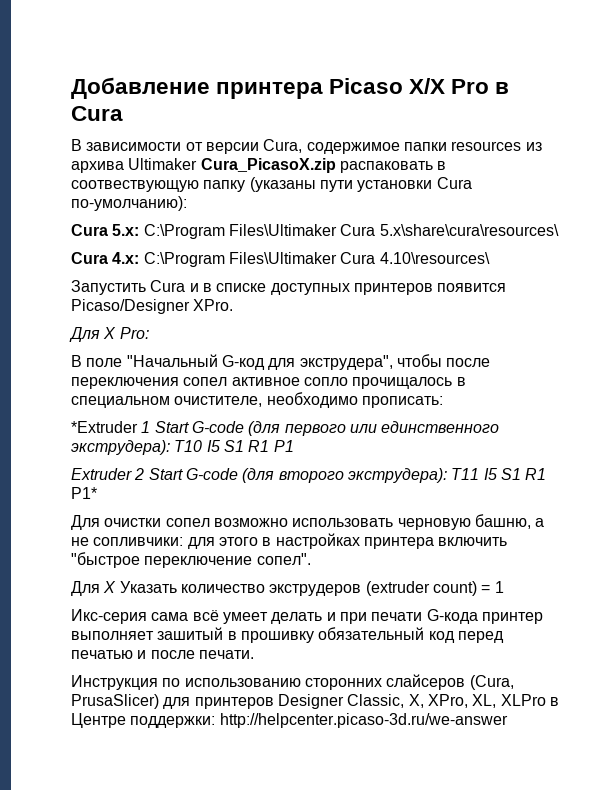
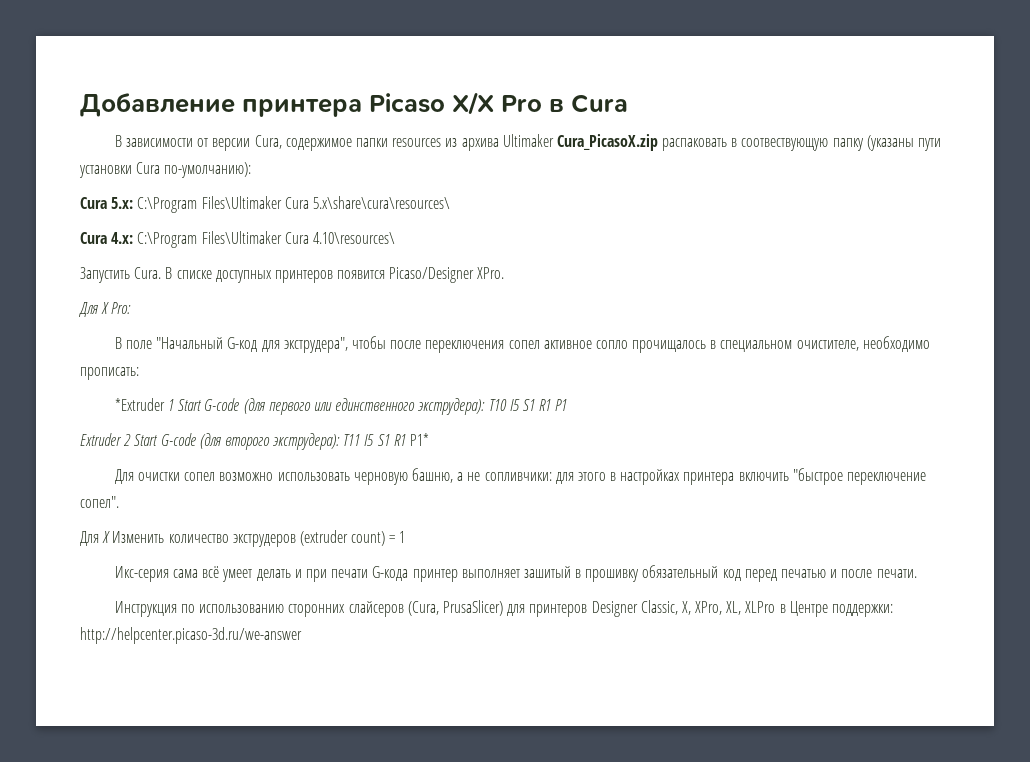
- Запустить Cura и в списке доступных принтеров появится Picaso/Designer XPro.
+ Запустить Cura. В списке доступных принтеров появится Picaso/Designer XPro.
- Для X Указать количество экструдеров (extruder count) = 1
+ Для X Изменить количество экструдеров (extruder count) = 1

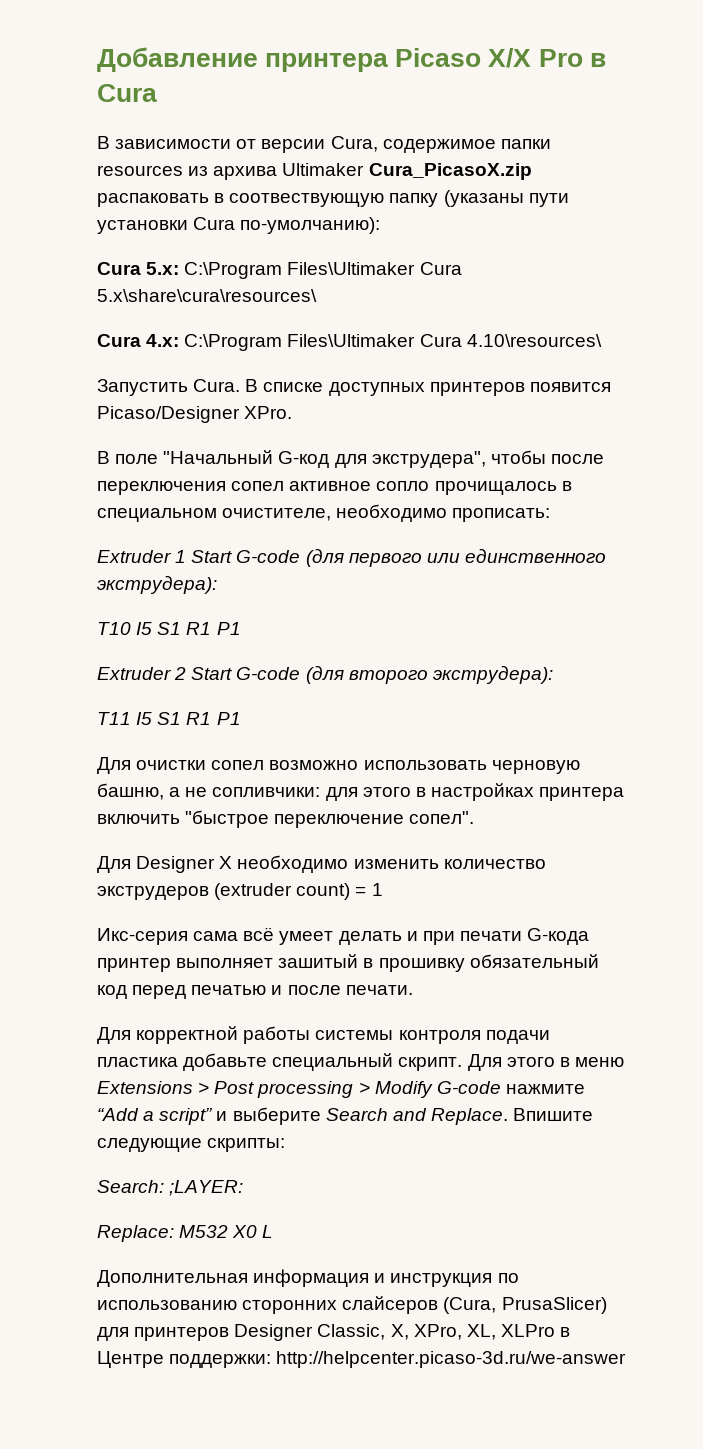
- Для X Pro:
- *Extruder 1 Start G-code (для первого или единственного экструдера): T10 I5 S1 R1 P1
+ Extruder 1 Start G-code (для первого или единственного экструдера):
+ T10 I5 S1 R1 P1
- Extruder 2 Start G-code (для второго экструдера): T11 I5 S1 R1 P1*
+ Extruder 2 Start G-code (для второго экструдера):
+ T11 I5 S1 R1 P1
- Для X Изменить количество экструдеров (extruder count) = 1
+ Для Designer X необходимо изменить количество экструдеров (extruder count) = 1
- Инструкция по использованию сторонних слайсеров (Cura, PrusaSlicer) для принтеров Designer Classic, X, XPro, XL, XLPro в Центре поддержки: http://helpcenter.picaso-3d.ru/we-answer
+ Для корректной работы системы контроля подачи пластика добавьте специальный скрипт. Для этого в меню Extensions > Post processing > Modify G-code нажмите “Add a script” и выберите Search and Replace. Впишите следующие скрипты:
+ Search: ;LAYER:
+ Replace: M532 X0 L
+ Дополнительная информация и инструкция по использованию сторонних слайсеров (Cura, PrusaSlicer) для принтеров Designer Classic, X, XPro, XL, XLPro в Центре поддержки: http://helpcenter.picaso-3d.ru/we-answer

